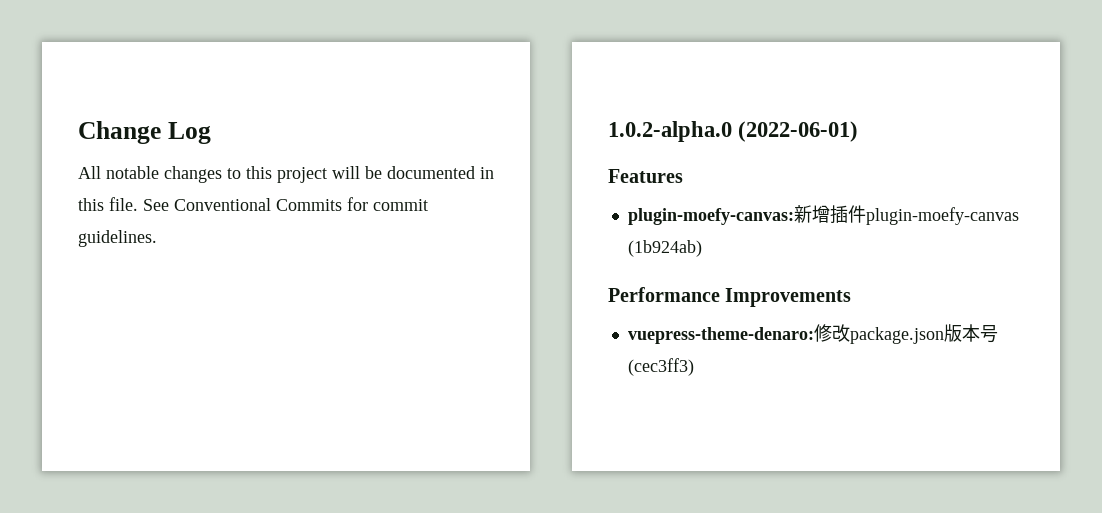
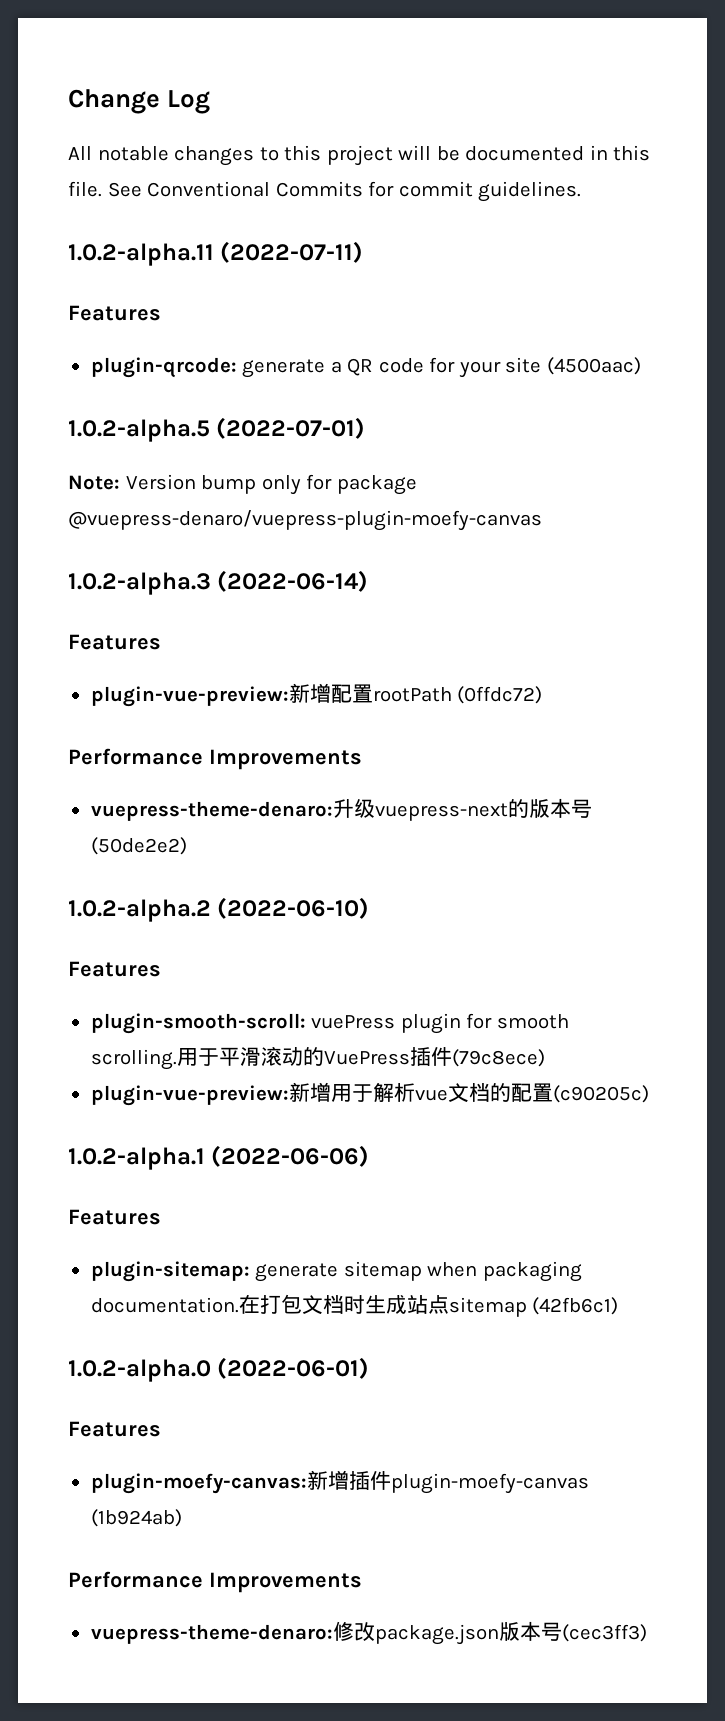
+ 1.0.2-alpha.11 (2022-07-11)
+ Features
+ plugin-qrcode: generate a QR code for your site (4500aac)
+ 1.0.2-alpha.5 (2022-07-01)
+ Note: Version bump only for package @vuepress-denaro/vuepress-plugin-moefy-canvas
+ 1.0.2-alpha.3 (2022-06-14)
+ Features
+ plugin-vue-preview:新增配置rootPath (0ffdc72)
+ Performance Improvements
+ vuepress-theme-denaro:升级vuepress-next的版本号(50de2e2)
+ 1.0.2-alpha.2 (2022-06-10)
+ Features
+ plugin-smooth-scroll: vuePress plugin for smooth scrolling.用于平滑滚动的VuePress插件(79c8ece)
+ plugin-vue-preview:新增用于解析vue文档的配置(c90205c)
+ 1.0.2-alpha.1 (2022-06-06)
+ Features
+ plugin-sitemap: generate sitemap when packaging documentation.在打包文档时生成站点sitemap (42fb6c1)

